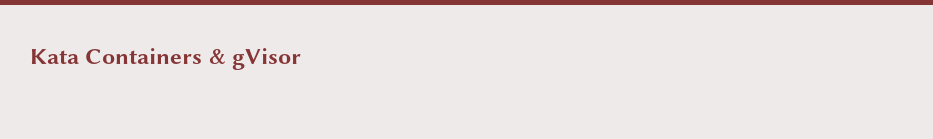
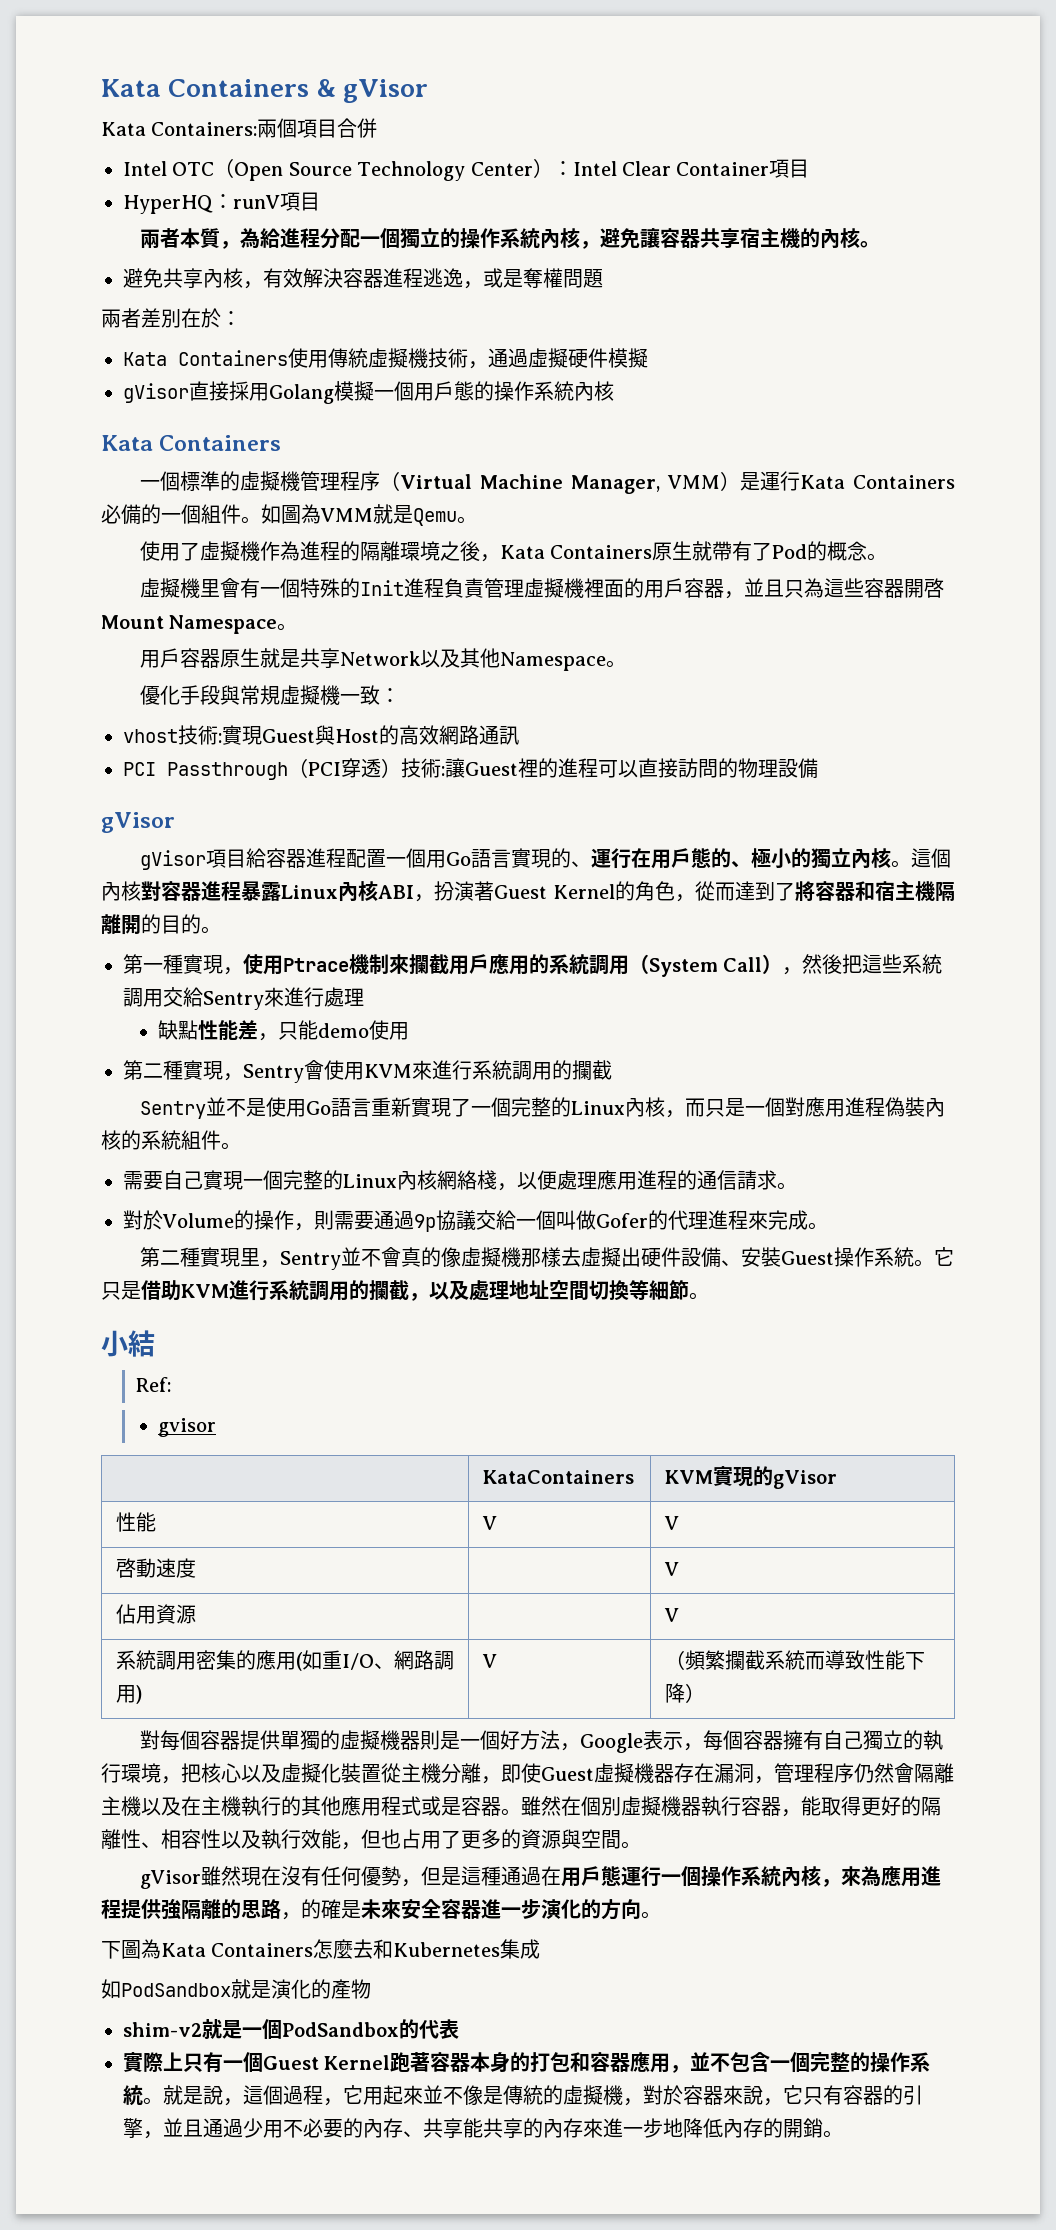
+ Kata Containers:兩個項目合併
+ Intel OTC（Open Source Technology Center）：Intel Clear Container項目
+ HyperHQ：runV項目
+ 兩者本質，為給進程分配一個獨立的操作系統內核，避免讓容器共享宿主機的內核。
+ 避免共享內核，有效解決容器進程逃逸，或是奪權問題
+ 兩者差別在於：
+ Kata Containers使用傳統虛擬機技術，通過虛擬硬件模擬
+ gVisor直接採用Golang模擬一個用戶態的操作系統內核
+ Kata Containers
+ 一個標準的虛擬機管理程序（Virtual Machine Manager, VMM）是運行Kata Containers必備的一個組件。如圖為VMM就是Qemu。
+ 使用了虛擬機作為進程的隔離環境之後，Kata Containers原生就帶有了Pod的概念。
+ 虛擬機里會有一個特殊的Init進程負責管理虛擬機裡面的用戶容器，並且只為這些容器開啓Mount Namespace。
+ 用戶容器原生就是共享Network以及其他Namespace。
+ 優化手段與常規虛擬機一致：
+ vhost技術:實現Guest與Host的高效網路通訊
+ PCI Passthrough（PCI穿透）技術:讓Guest裡的進程可以直接訪問的物理設備
+ gVisor
+ gVisor項目給容器進程配置一個用Go語言實現的、運行在用戶態的、極小的獨立內核。這個內核對容器進程暴露Linux內核ABI，扮演著Guest Kernel的角色，從而達到了將容器和宿主機隔離開的目的。
+ 第一種實現，使用Ptrace機制來攔截用戶應用的系統調用（System Call），然後把這些系統調用交給Sentry來進行處理
+ 缺點性能差，只能demo使用
+ 第二種實現，Sentry會使用KVM來進行系統調用的攔截
+ Sentry並不是使用Go語言重新實現了一個完整的Linux內核，而只是一個對應用進程偽裝內核的系統組件。
+ 需要自己實現一個完整的Linux內核網絡棧，以便處理應用進程的通信請求。
+ 對於Volume的操作，則需要通過9p協議交給一個叫做Gofer的代理進程來完成。
+ 第二種實現里，Sentry並不會真的像虛擬機那樣去虛擬出硬件設備、安裝Guest操作系統。它只是借助KVM進行系統調用的攔截，以及處理地址空間切換等細節。
+ 小結
+ Ref:
+ gvisor
+ | KataContainers | KVM實現的gVisor
+ 性能 | V | V
+ 啓動速度 | | V
+ 佔用資源 | | V
+ 系統調用密集的應用(如重I/O、網路調用) | V | （頻繁攔截系統而導致性能下降）
+ 對每個容器提供單獨的虛擬機器則是一個好方法，Google表示，每個容器擁有自己獨立的執行環境，把核心以及虛擬化裝置從主機分離，即使Guest虛擬機器存在漏洞，管理程序仍然會隔離主機以及在主機執行的其他應用程式或是容器。雖然在個別虛擬機器執行容器，能取得更好的隔離性、相容性以及執行效能，但也占用了更多的資源與空間。
+ gVisor雖然現在沒有任何優勢，但是這種通過在用戶態運行一個操作系統內核，來為應用進程提供強隔離的思路，的確是未來安全容器進一步演化的方向。
+ 下圖為Kata Containers怎麼去和Kubernetes集成
+ 如PodSandbox就是演化的產物
+ shim-v2就是一個PodSandbox的代表
+ 實際上只有一個Guest Kernel跑著容器本身的打包和容器應用，並不包含一個完整的操作系統。就是說，這個過程，它用起來並不像是傳統的虛擬機，對於容器來說，它只有容器的引擎，並且通過少用不必要的內存、共享能共享的內存來進一步地降低內存的開銷。

